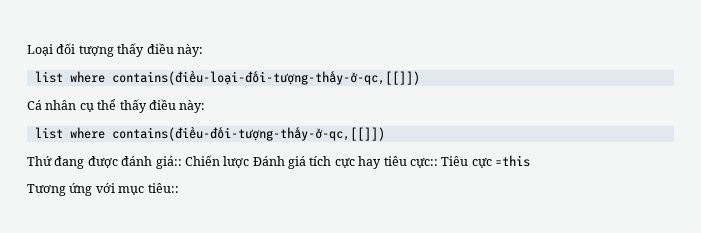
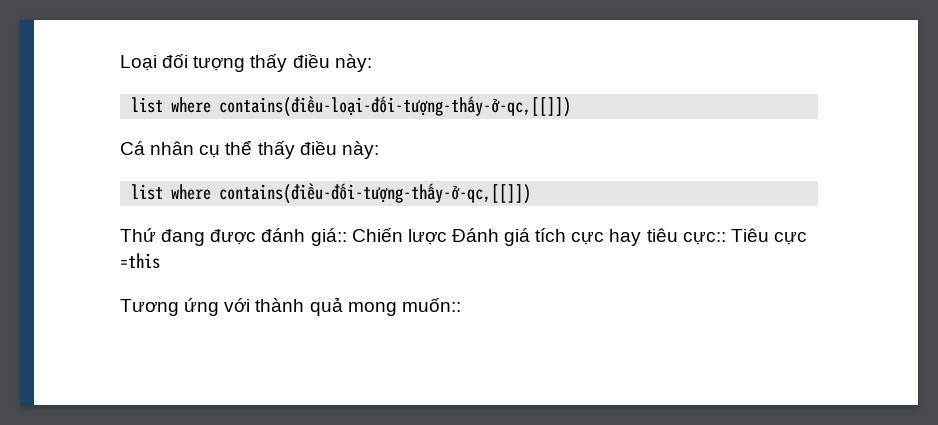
- Tương ứng với mục tiêu::
+ Tương ứng với thành quả mong muốn::

